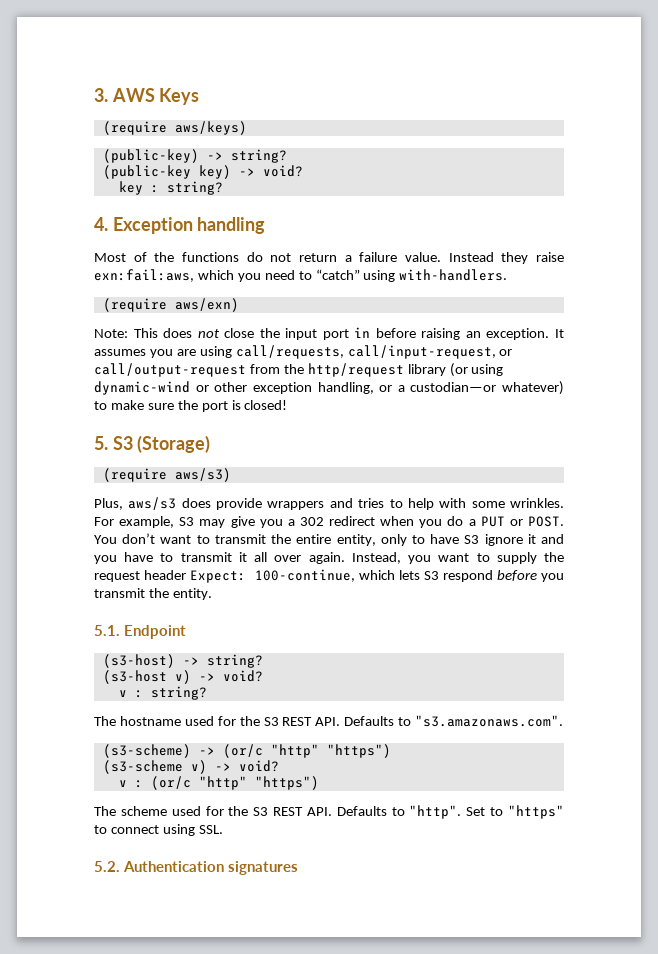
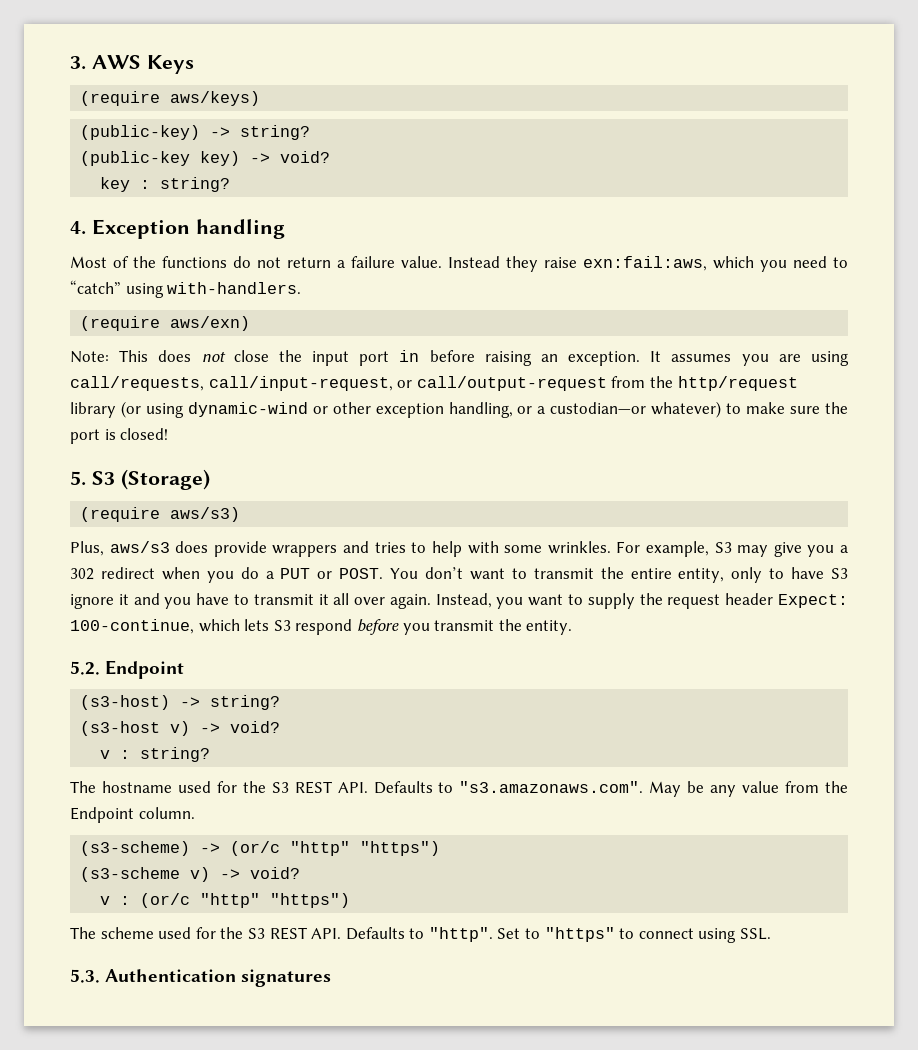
- 5.1. Endpoint
+ 5.2. Endpoint
- The hostname used for the S3 REST API. Defaults to "s3.amazonaws.com".
+ The hostname used for the S3 REST API. Defaults to "s3.amazonaws.com". May be any value from the Endpoint column.
- 5.2. Authentication signatures
+ 5.3. Authentication signatures

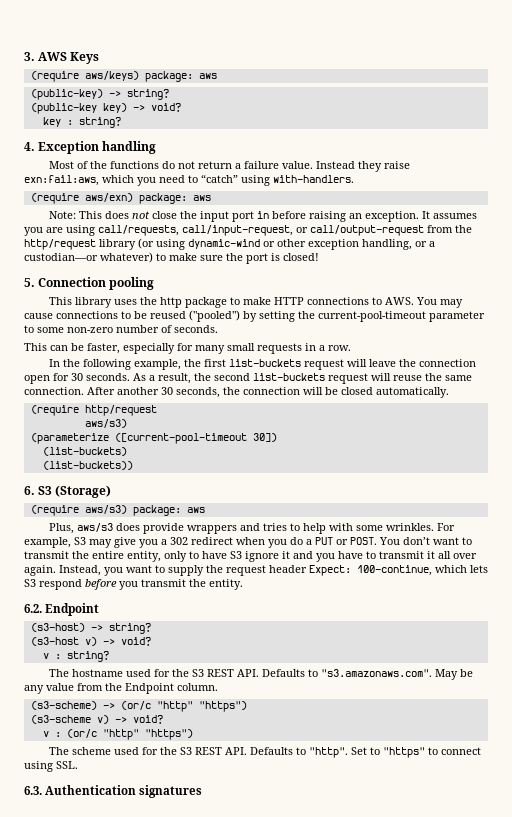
- (require aws/keys)
+ (require aws/keys) package: aws
- (require aws/exn)
+ (require aws/exn) package: aws
- 5. S3 (Storage)
+ 5. Connection pooling
+ This library uses the http package to make HTTP connections to AWS. You may cause connections to be reused ("pooled") by setting the current-pool-timeout parameter to some non-zero number of seconds.
+ This can be faster, especially for many small requests in a row.
+ In the following example, the first list-buckets request will leave the connection open for 30 seconds. As a result, the second list-buckets request will reuse the same connection. After another 30 seconds, the connection will be closed automatically.
+ (require http/request
+ aws/s3)
+ (parameterize ([current-pool-timeout 30])
+ (list-buckets)
+ (list-buckets))
+ 6. S3 (Storage)
- (require aws/s3)
+ (require aws/s3) package: aws
- 5.2. Endpoint
+ 6.2. Endpoint
- 5.3. Authentication signatures
+ 6.3. Authentication signatures

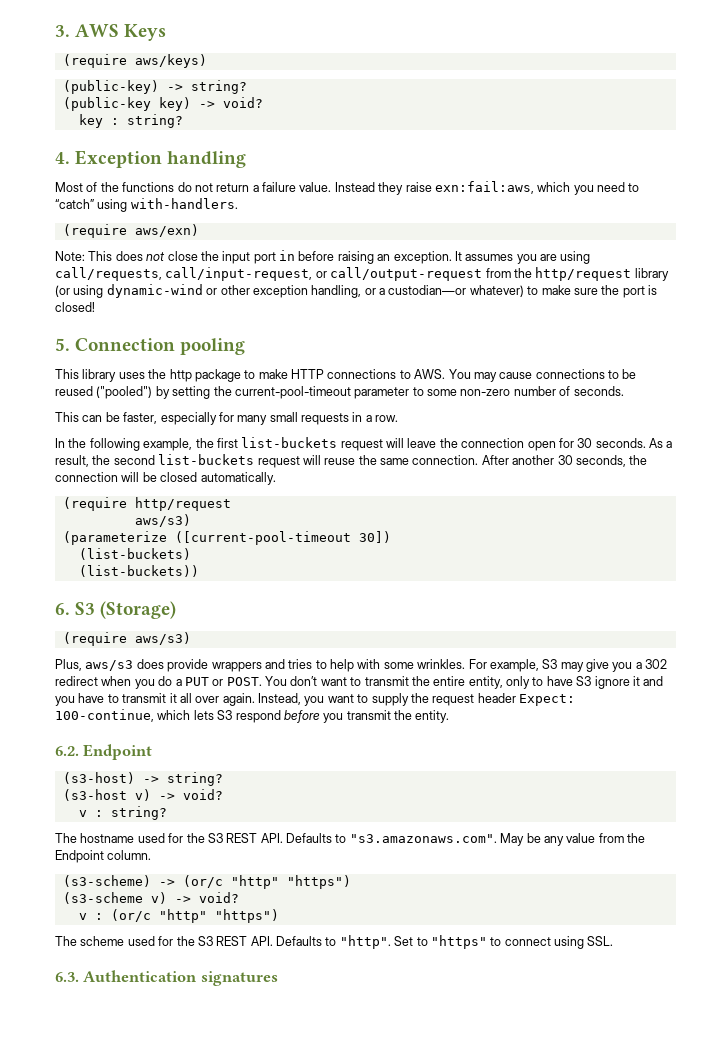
- (require aws/keys) package: aws
+ (require aws/keys)
- (require aws/exn) package: aws
+ (require aws/exn)
- (require aws/s3) package: aws
+ (require aws/s3)

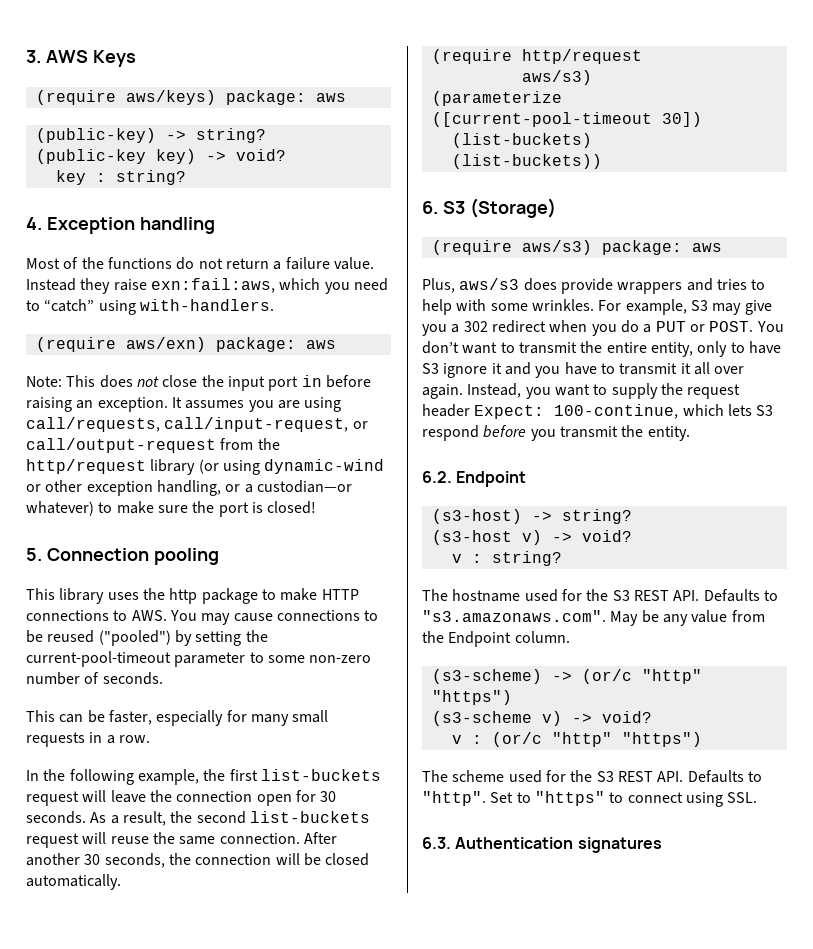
- (require aws/keys)
+ (require aws/keys) package: aws
- (require aws/exn)
+ (require aws/exn) package: aws
- (require aws/s3)
+ (require aws/s3) package: aws

